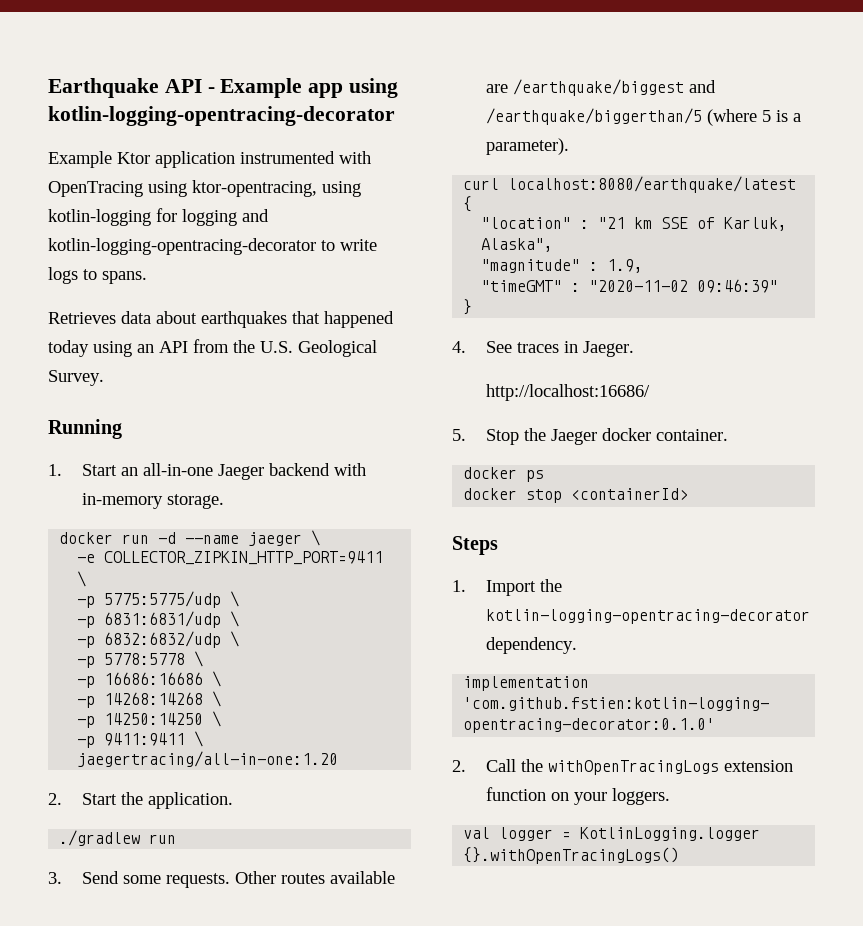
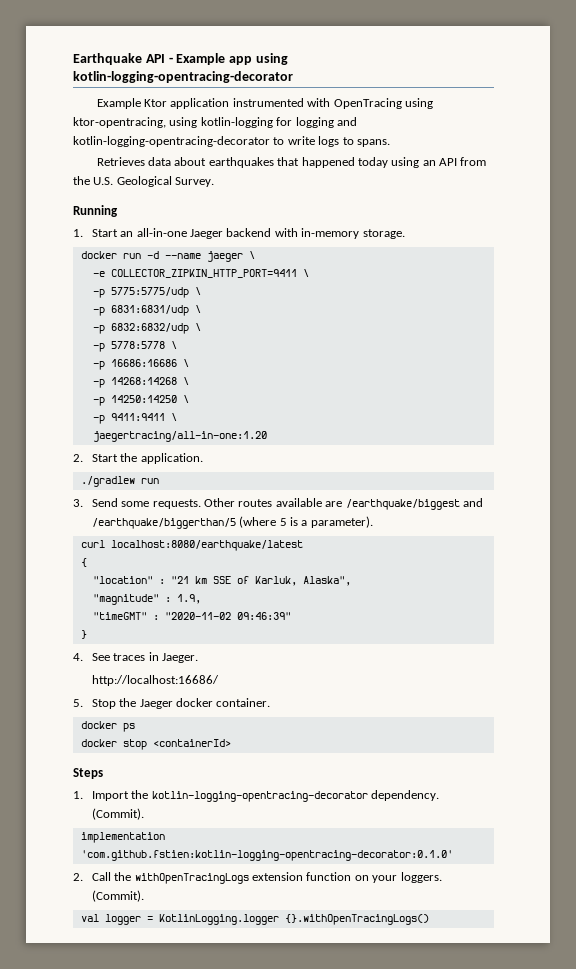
- 1. Import the kotlin-logging-opentracing-decorator dependency.
+ 1. Import the kotlin-logging-opentracing-decorator dependency. (Commit).
- 2. Call the withOpenTracingLogs extension function on your loggers.
+ 2. Call the withOpenTracingLogs extension function on your loggers. (Commit).

